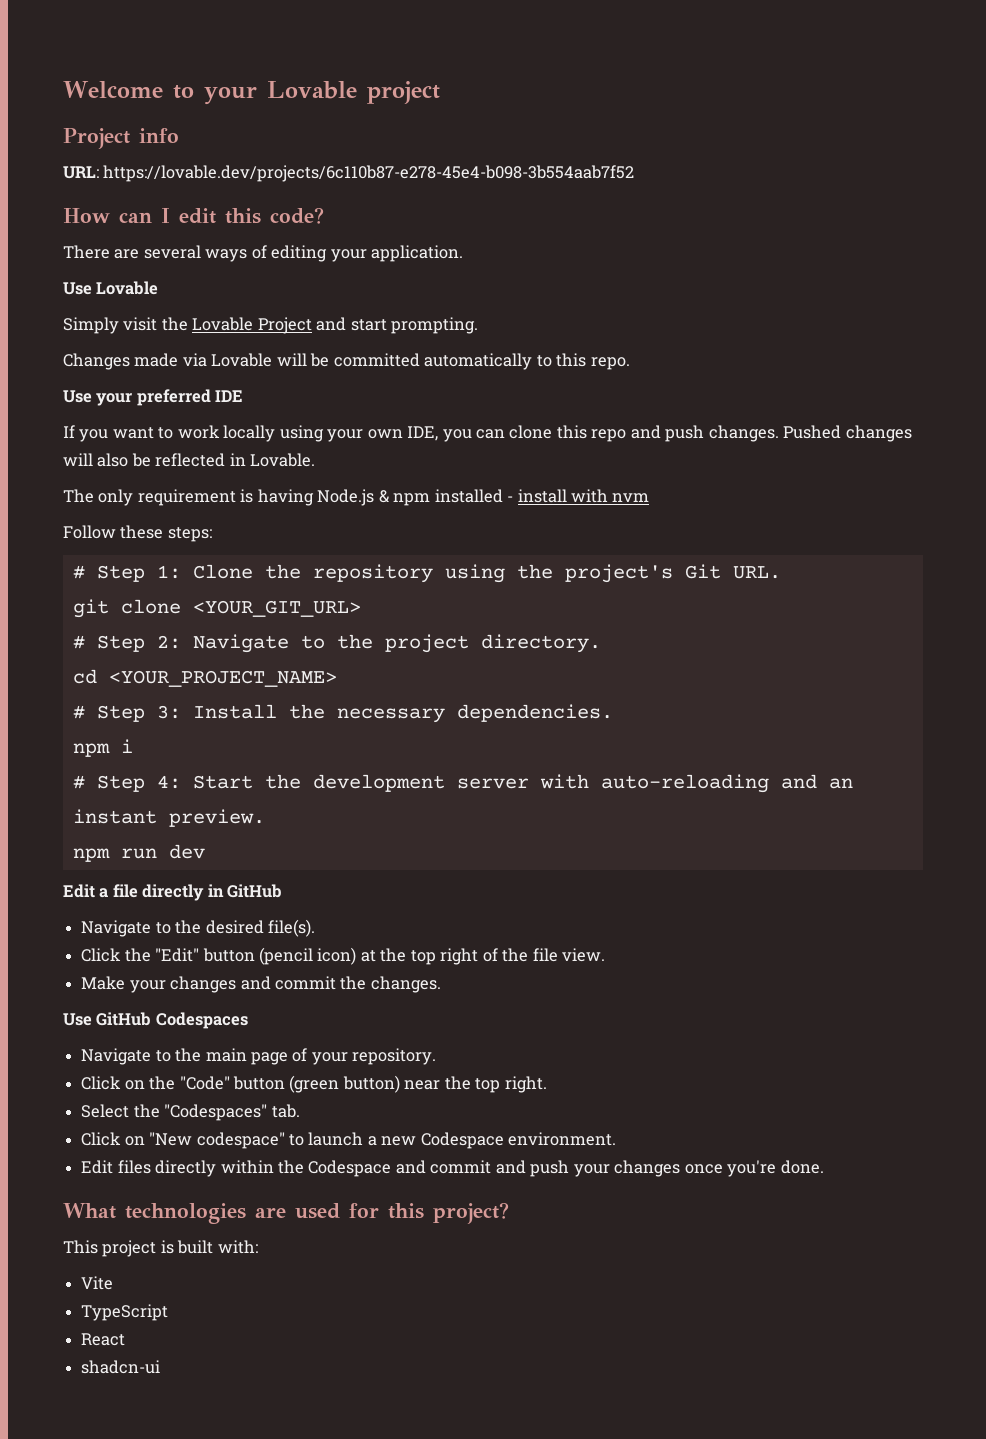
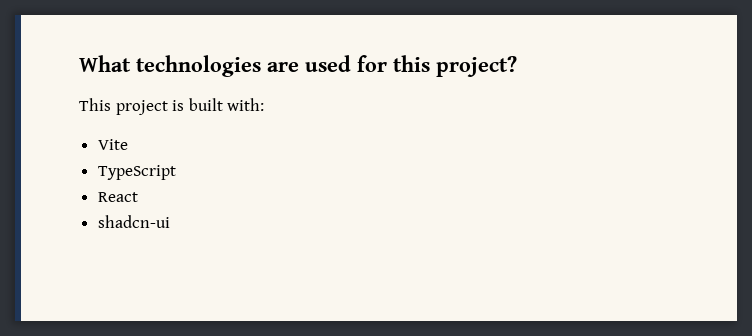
- Welcome to your Lovable project
- Project info
- URL: https://lovable.dev/projects/6c110b87-e278-45e4-b098-3b554aab7f52
- How can I edit this code?
- There are several ways of editing your application.
- Use Lovable
- Simply visit the Lovable Project and start prompting.
- Changes made via Lovable will be committed automatically to this repo.
- Use your preferred IDE
- If you want to work locally using your own IDE, you can clone this repo and push changes. Pushed changes will also be reflected in Lovable.
- The only requirement is having Node.js & npm installed - install with nvm
- Follow these steps:
- # Step 1: Clone the repository using the project's Git URL.
- git clone <YOUR_GIT_URL>
- # Step 2: Navigate to the project directory.
- cd <YOUR_PROJECT_NAME>
- # Step 3: Install the necessary dependencies.
- npm i
- # Step 4: Start the development server with auto-reloading and an instant preview.
- npm run dev
- Edit a file directly in GitHub
- Navigate to the desired file(s).
- Click the "Edit" button (pencil icon) at the top right of the file view.
- Make your changes and commit the changes.
- Use GitHub Codespaces
- Navigate to the main page of your repository.
- Click on the "Code" button (green button) near the top right.
- Select the "Codespaces" tab.
- Click on "New codespace" to launch a new Codespace environment.
- Edit files directly within the Codespace and commit and push your changes once you're done.

